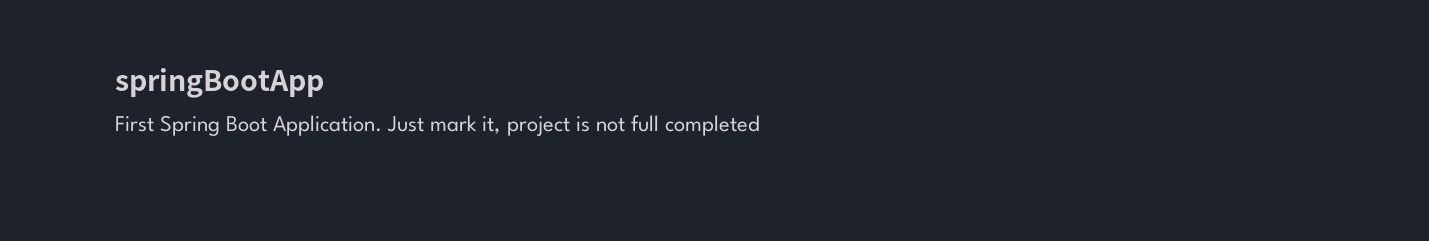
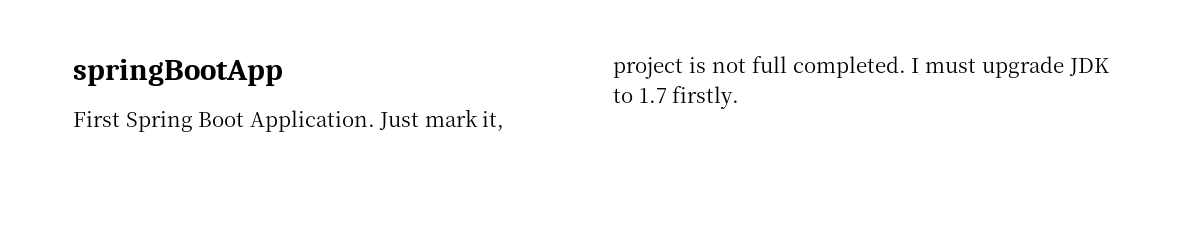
- Just mark it, project is not full completed
+ Just mark it, project is not full completed. I must upgrade JDK to 1.7 firstly.

